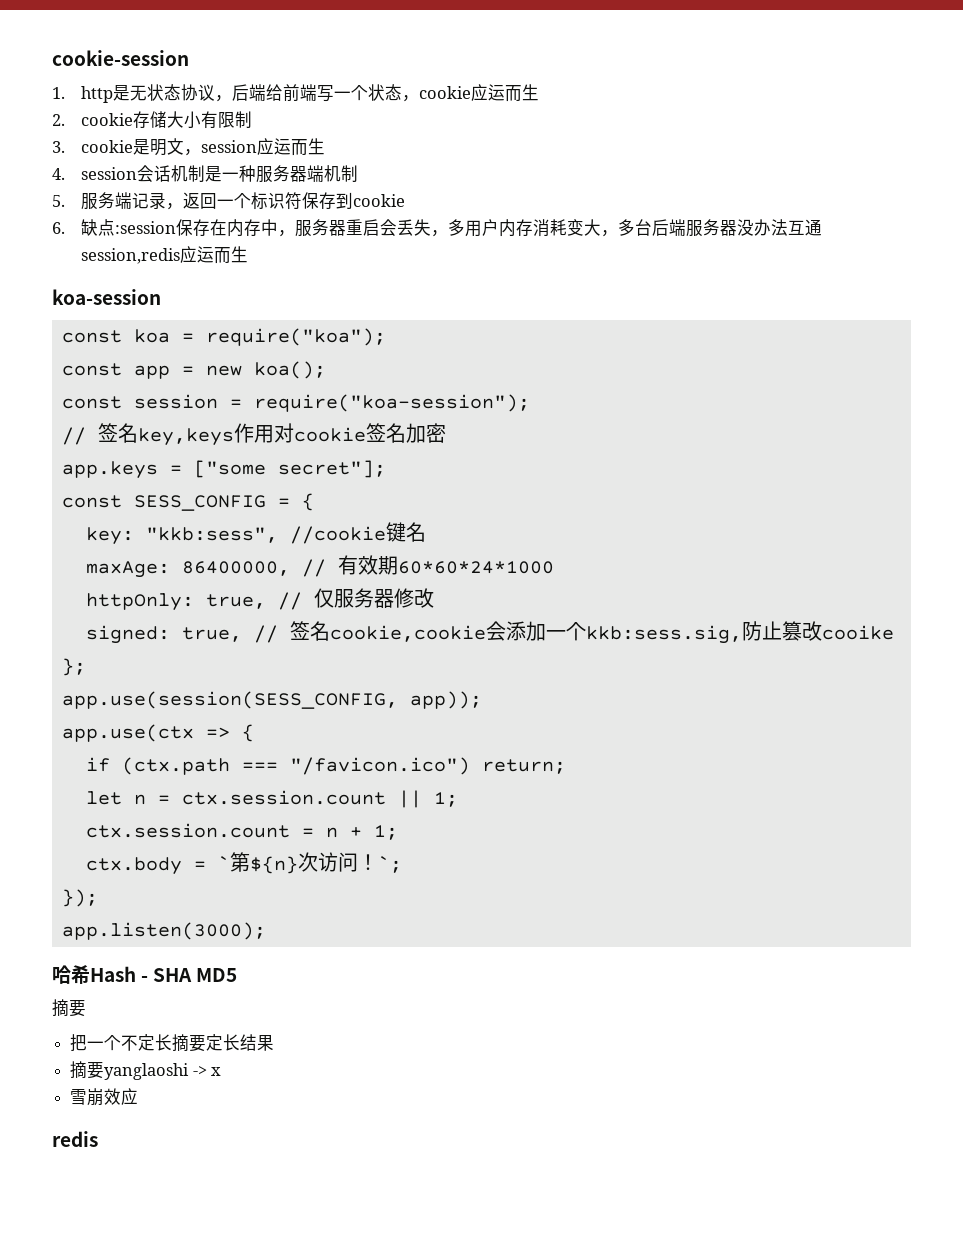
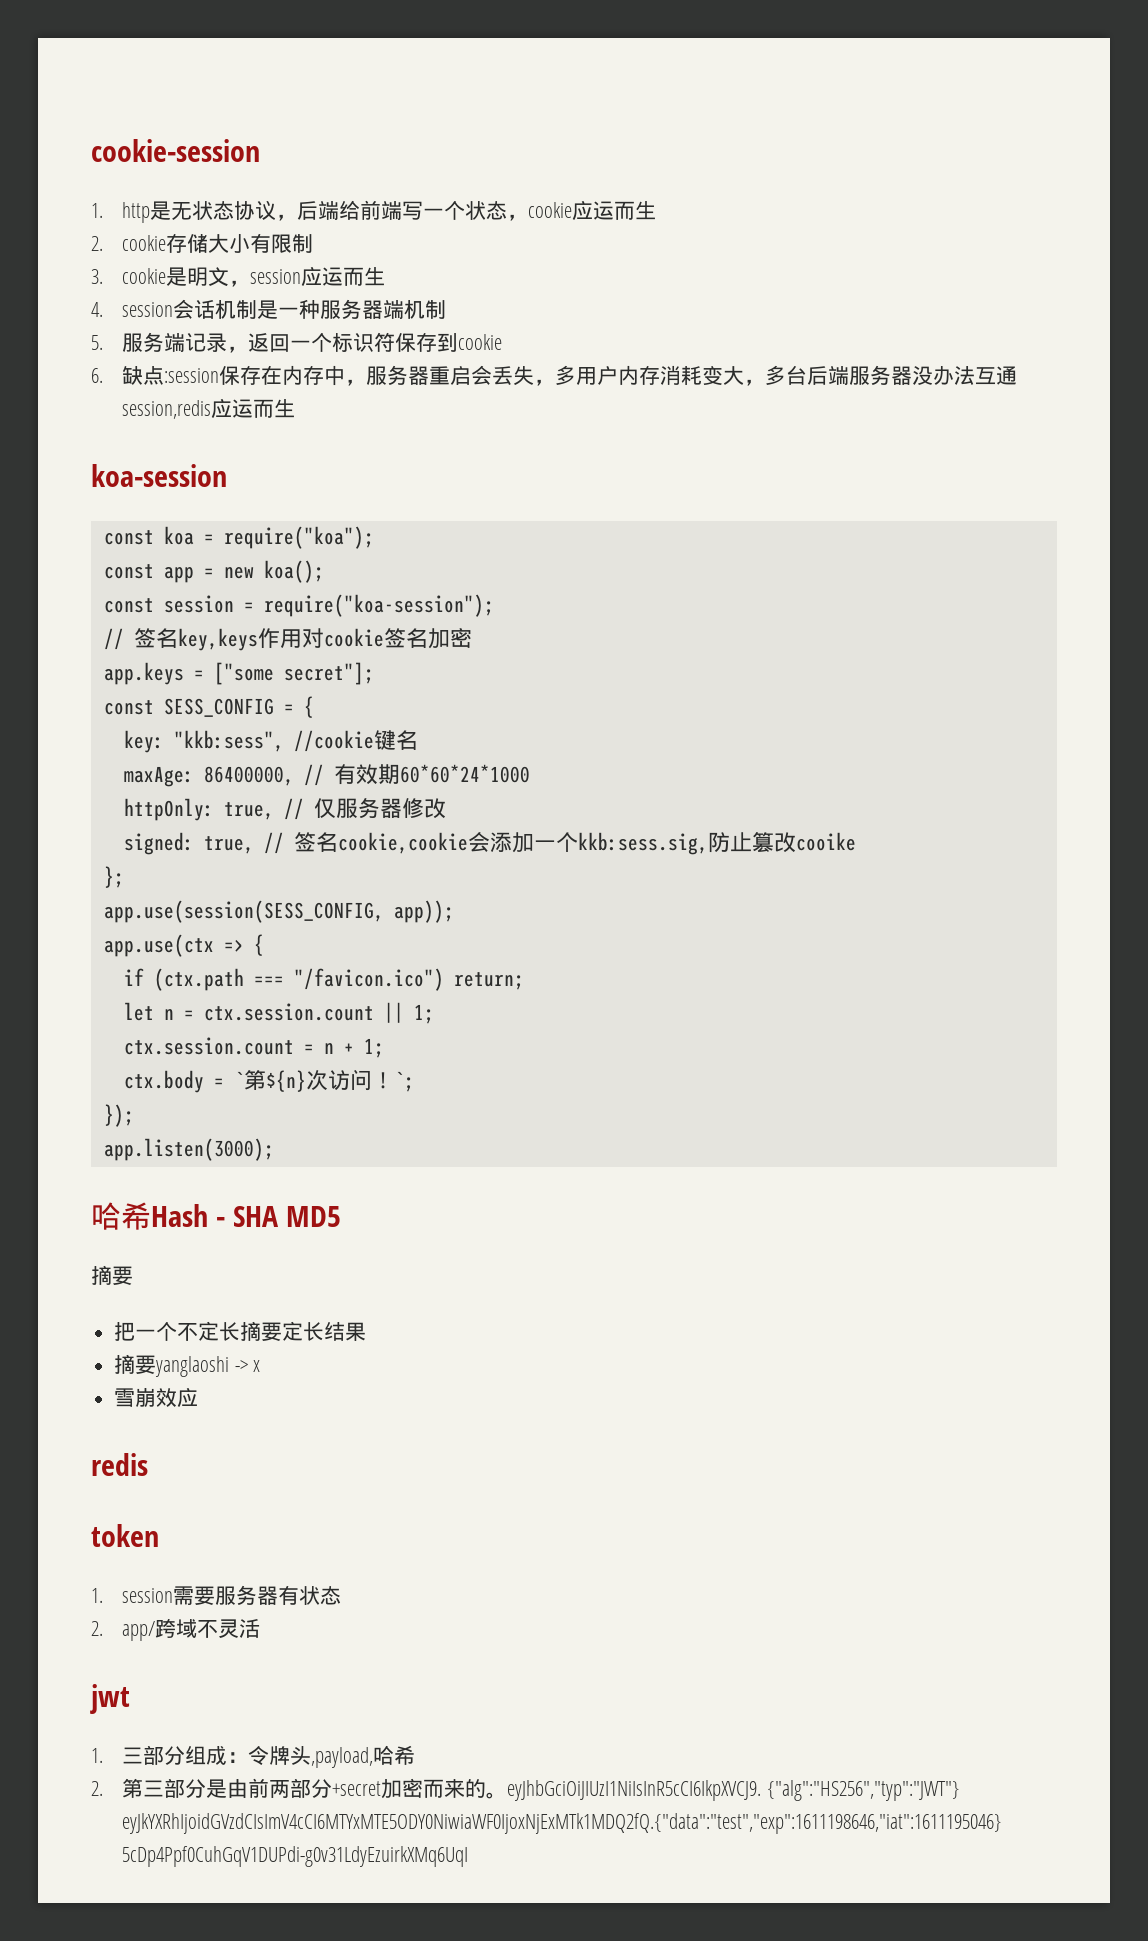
+ token
+ 1. session需要服务器有状态
+ 2. app/跨域不灵活
+ jwt
+ 1.三部分组成：令牌头,payload,哈希
+ 2.第三部分是由前两部分+secret加密而来的。eyJhbGciOiJIUzI1NiIsInR5cCI6IkpXVCJ9. {"alg":"HS256","typ":"JWT"} eyJkYXRhIjoidGVzdCIsImV4cCI6MTYxMTE5ODY0NiwiaWF0IjoxNjExMTk1MDQ2fQ.{"data":"test","exp":1611198646,"iat":1611195046} 5cDp4Ppf0CuhGqV1DUPdi-g0v31LdyEzuirkXMq6UqI

